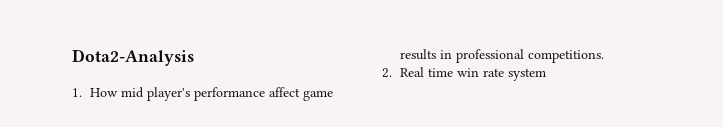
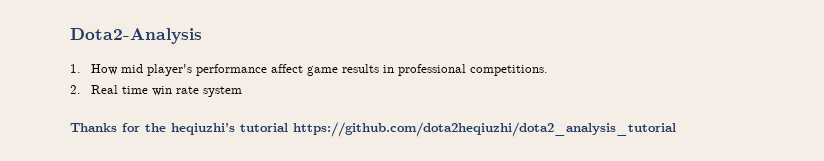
+ Thanks for the heqiuzhi's tutorial https://github.com/dota2heqiuzhi/dota2_analysis_tutorial

